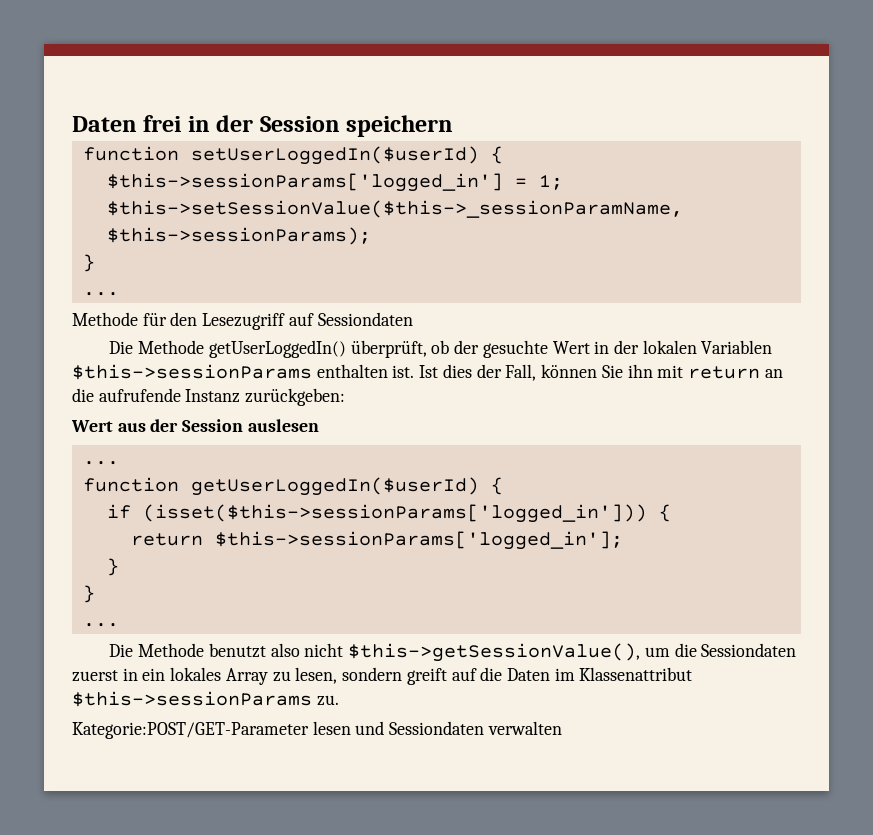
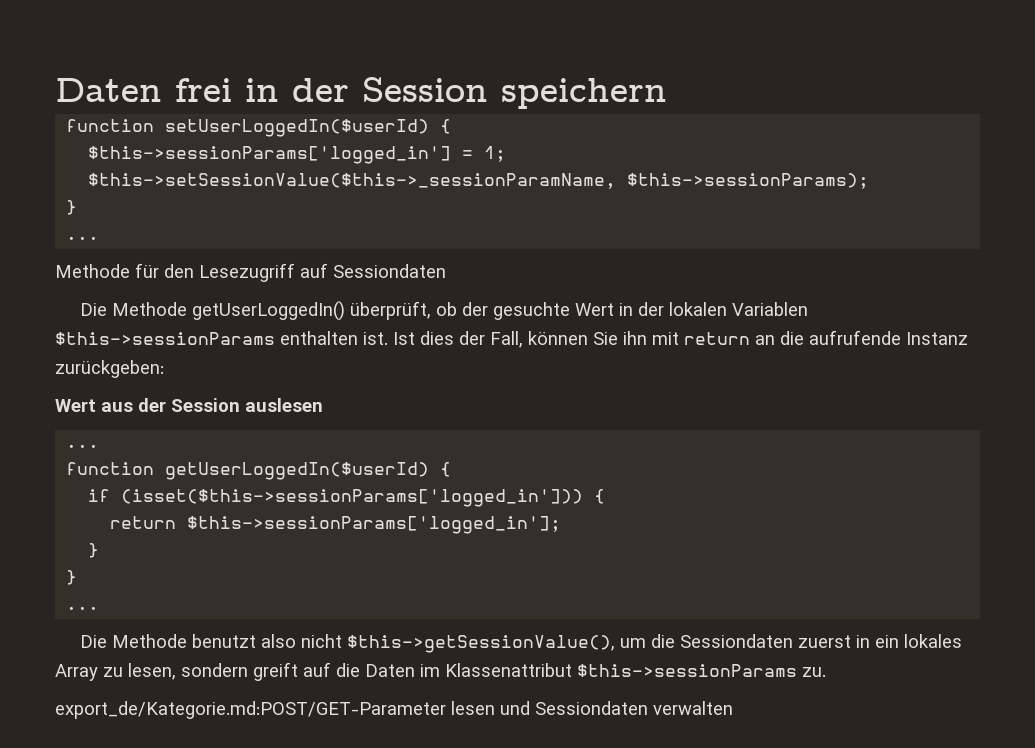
- Kategorie:POST/GET-Parameter lesen und Sessiondaten verwalten
+ export_de/Kategorie.md:POST/GET-Parameter lesen und Sessiondaten verwalten

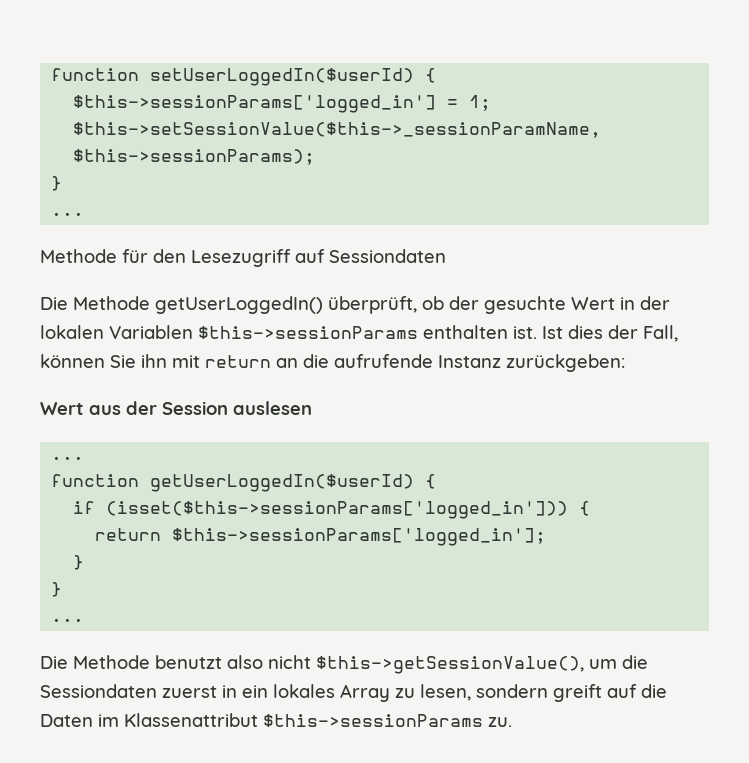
- Daten frei in der Session speichern
- export_de/Kategorie.md:POST/GET-Parameter lesen und Sessiondaten verwalten

